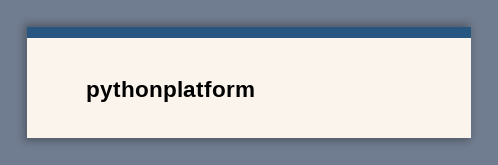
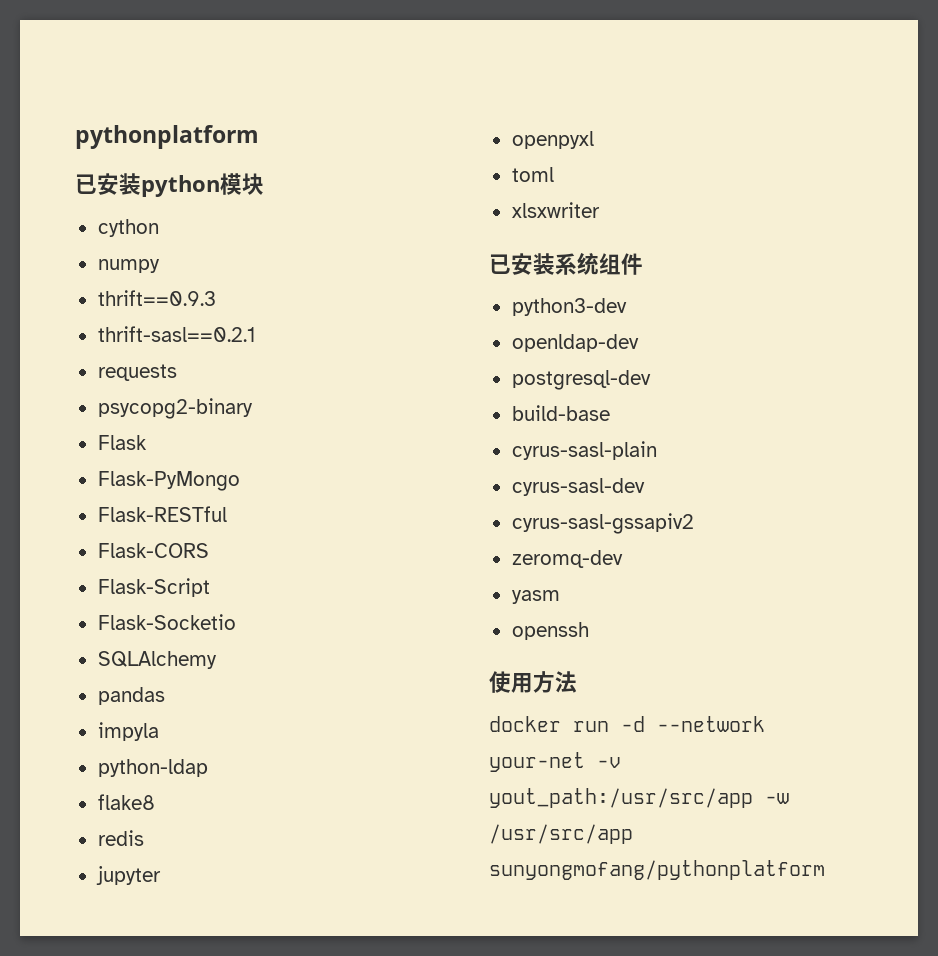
+ 已安装python模块
+ cython
+ numpy
+ thrift==0.9.3
+ thrift-sasl==0.2.1
+ requests
+ psycopg2-binary
+ Flask
+ Flask-PyMongo
+ Flask-RESTful
+ Flask-CORS
+ Flask-Script
+ Flask-Socketio
+ SQLAlchemy
+ pandas
+ impyla
+ python-ldap
+ flake8
+ redis
+ jupyter
+ openpyxl
+ toml
+ xlsxwriter
+ 已安装系统组件
+ python3-dev
+ openldap-dev
+ postgresql-dev
+ build-base
+ cyrus-sasl-plain
+ cyrus-sasl-dev
+ cyrus-sasl-gssapiv2
+ zeromq-dev
+ yasm
+ openssh
+ 使用方法
+ docker run -d --network your-net -v yout_path:/usr/src/app -w /usr/src/app sunyongmofang/pythonplatform

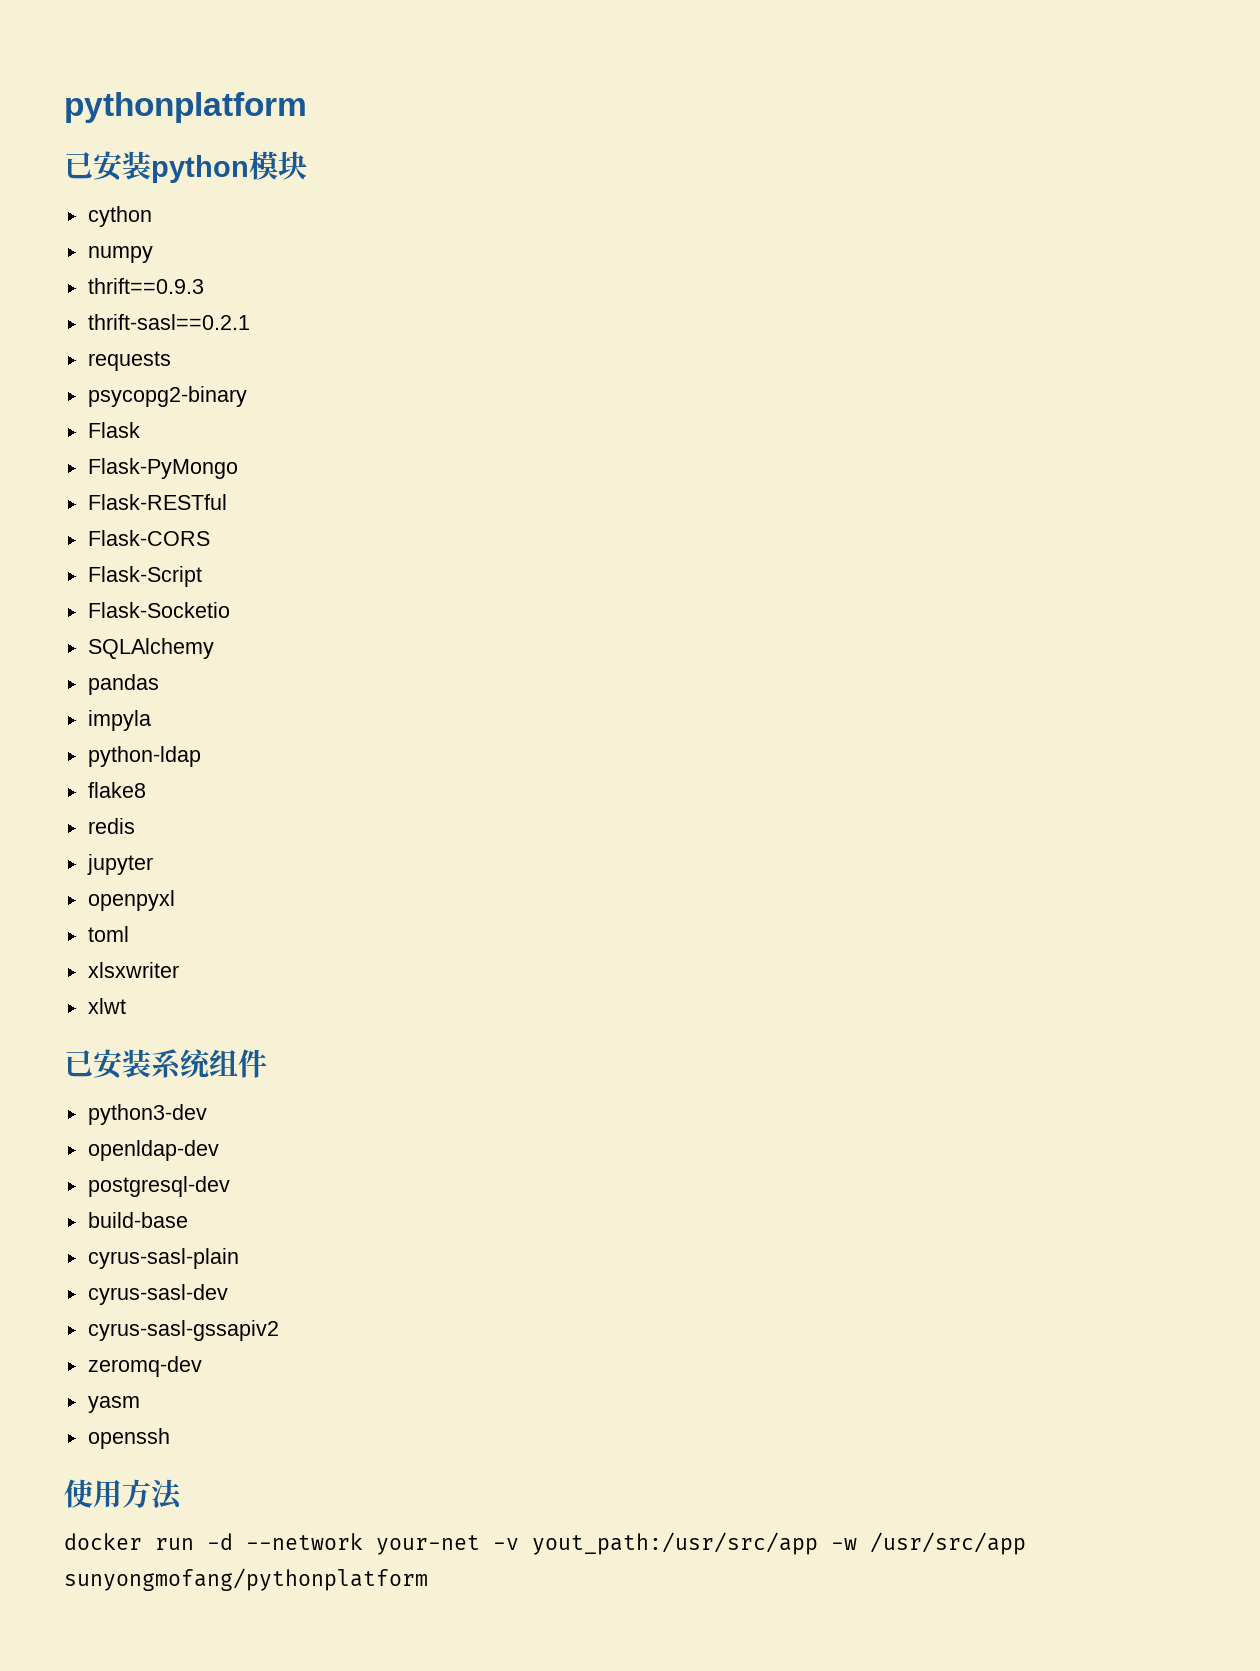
+ xlwt

